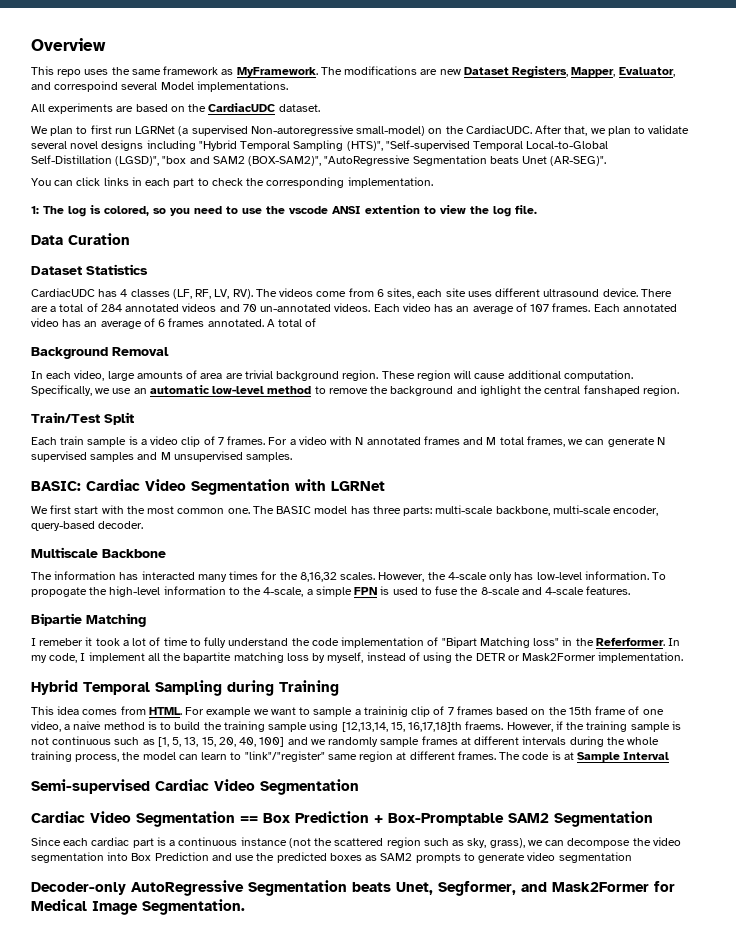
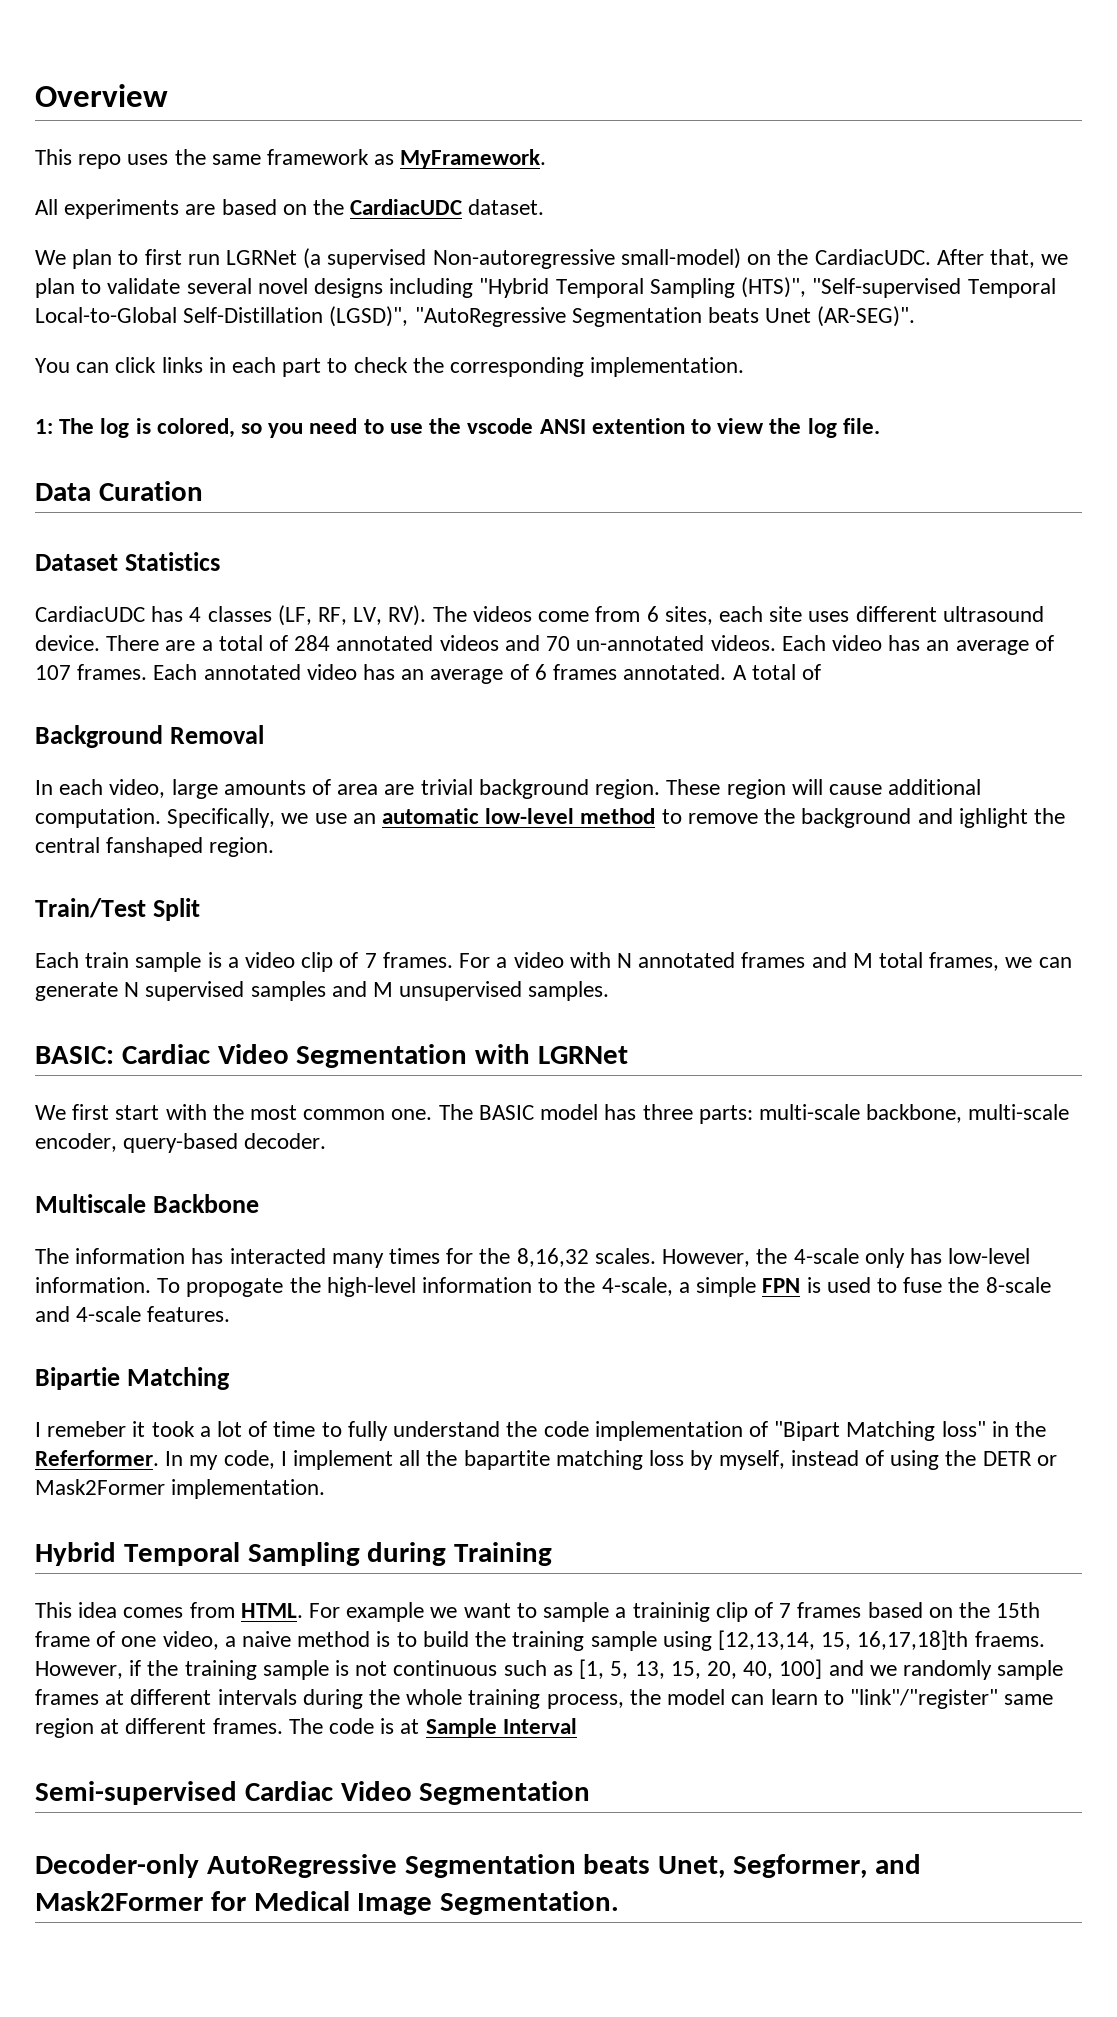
- The modifications are new Dataset Registers, Mapper, Evaluator, and correspoind several Model implementations.
- After that, we plan to validate several novel designs including "Hybrid Temporal Sampling (HTS)", "Self-supervised Temporal Local-to-Global Self-Distillation (LGSD)", "box and SAM2 (BOX-SAM2)", "AutoRegressive Segmentation beats Unet (AR-SEG)".
+ After that, we plan to validate several novel designs including "Hybrid Temporal Sampling (HTS)", "Self-supervised Temporal Local-to-Global Self-Distillation (LGSD)", "AutoRegressive Segmentation beats Unet (AR-SEG)".
- Cardiac Video Segmentation == Box Prediction + Box-Promptable SAM2 Segmentation
- Since each cardiac part is a continuous instance (not the scattered region such as sky, grass), we can decompose the video segmentation into Box Prediction and use the predicted boxes as SAM2 prompts to generate video segmentation

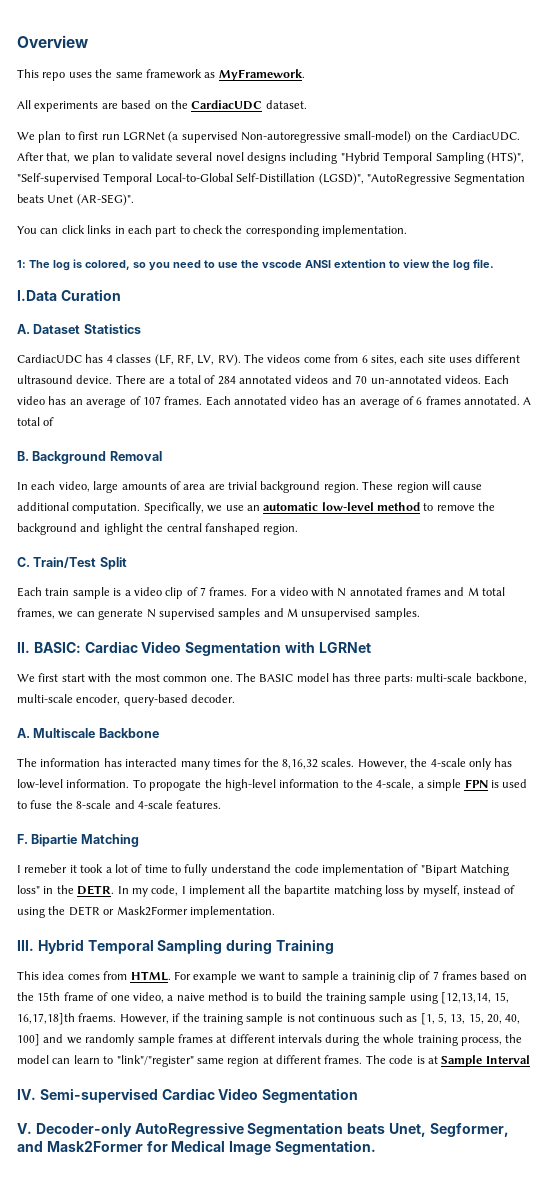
- Data Curation
+ I.Data Curation
- Dataset Statistics
+ A. Dataset Statistics
- Background Removal
+ B. Background Removal
- Train/Test Split
+ C. Train/Test Split
- BASIC: Cardiac Video Segmentation with LGRNet
+ II. BASIC: Cardiac Video Segmentation with LGRNet
- Multiscale Backbone
+ A. Multiscale Backbone
- Bipartie Matching
+ F. Bipartie Matching
- I remeber it took a lot of time to fully understand the code implementation of "Bipart Matching loss" in the Referformer.
+ I remeber it took a lot of time to fully understand the code implementation of "Bipart Matching loss" in the DETR.
- Hybrid Temporal Sampling during Training
+ III. Hybrid Temporal Sampling during Training
- Semi-supervised Cardiac Video Segmentation
+ IV. Semi-supervised Cardiac Video Segmentation
- Decoder-only AutoRegressive Segmentation beats Unet, Segformer, and Mask2Former for Medical Image Segmentation.
+ V. Decoder-only AutoRegressive Segmentation beats Unet, Segformer, and Mask2Former for Medical Image Segmentation.

